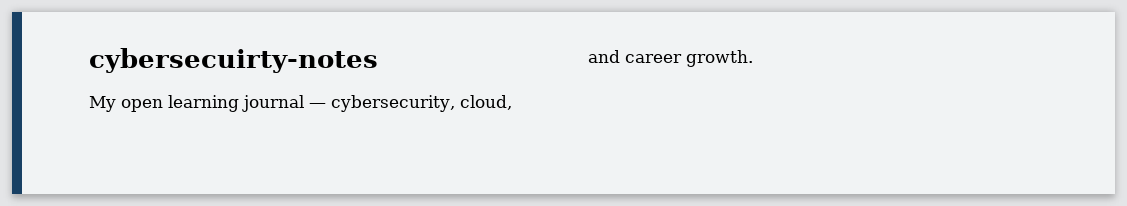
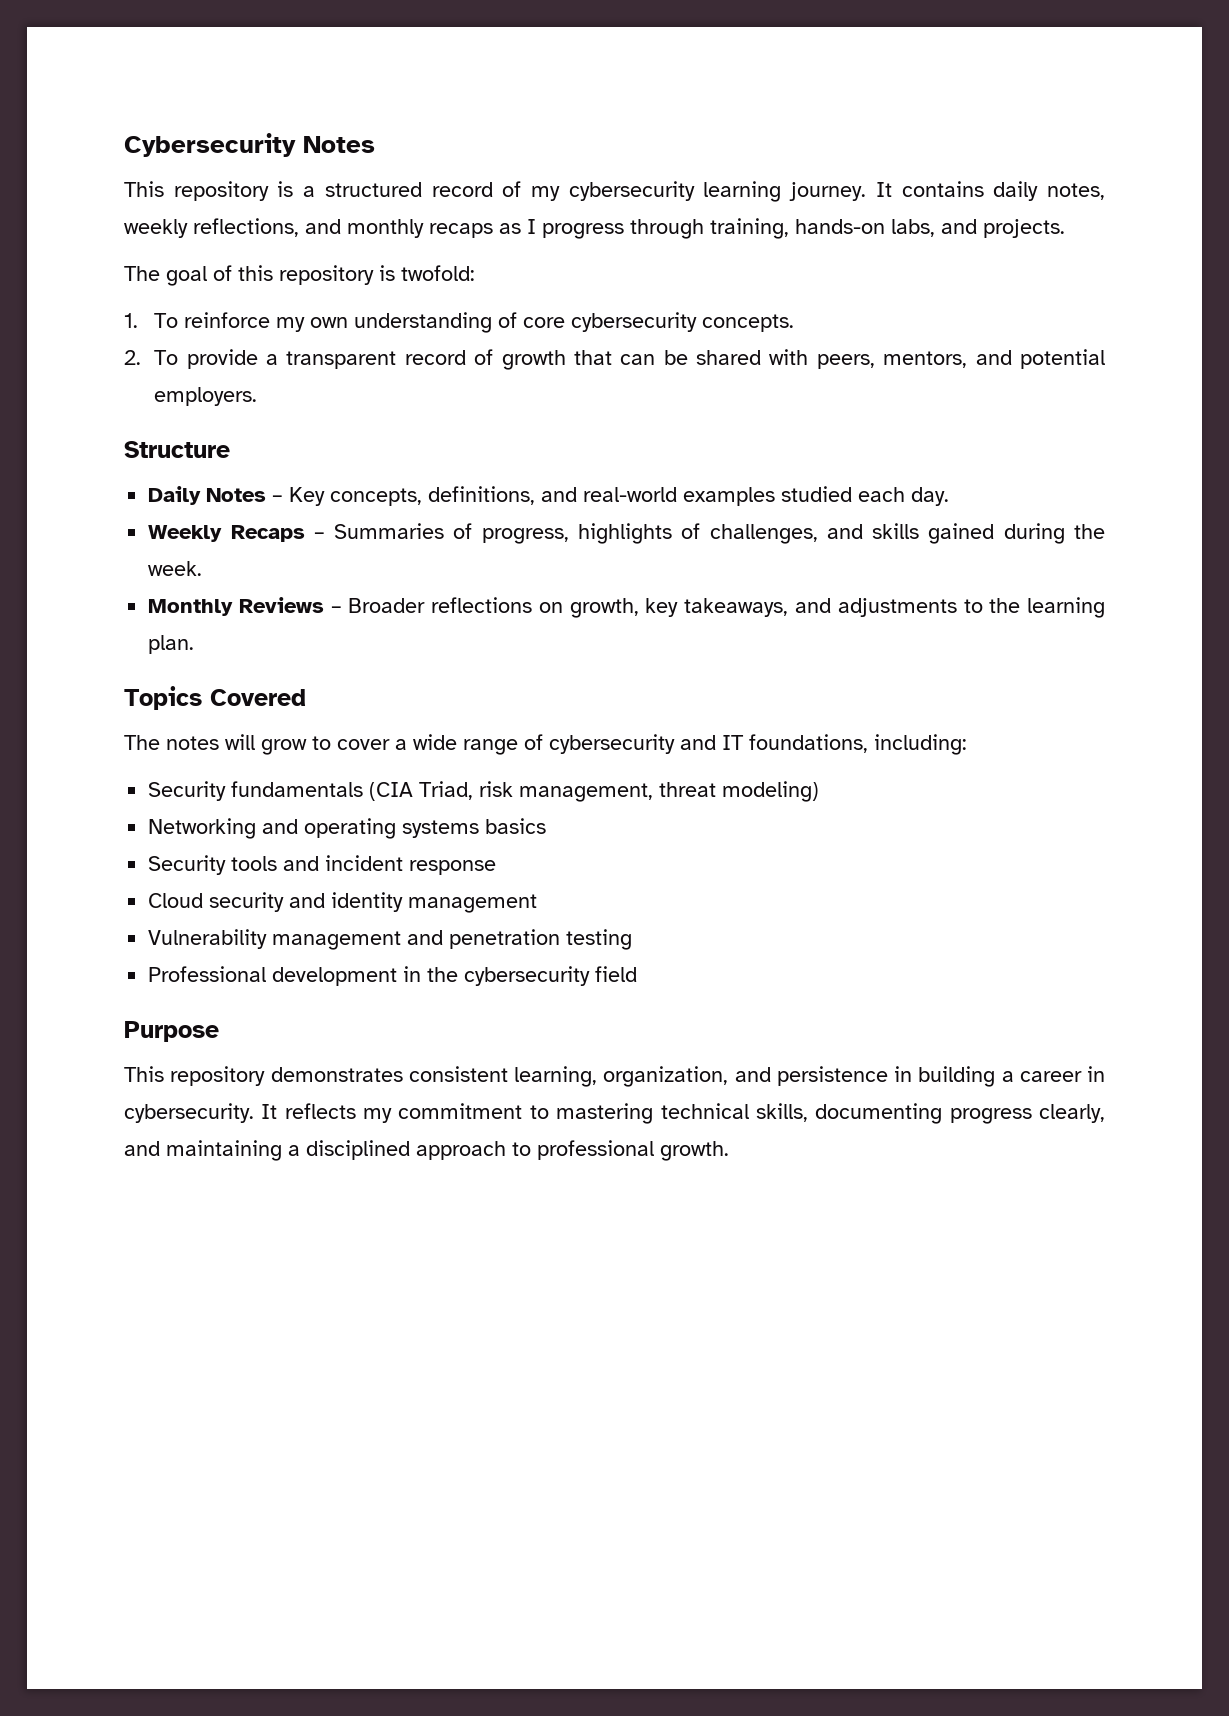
- cybersecuirty-notes
- My open learning journal — cybersecurity, cloud, and career growth.
+ Cybersecurity Notes
+ This repository is a structured record of my cybersecurity learning journey. It contains daily notes, weekly reflections, and monthly recaps as I progress through training, hands-on labs, and projects.
+ The goal of this repository is twofold:
+ 1. To reinforce my own understanding of core cybersecurity concepts.
+ 2. To provide a transparent record of growth that can be shared with peers, mentors, and potential employers.
+ Structure
+ Daily Notes – Key concepts, definitions, and real-world examples studied each day.
+ Weekly Recaps – Summaries of progress, highlights of challenges, and skills gained during the week.
+ Monthly Reviews – Broader reflections on growth, key takeaways, and adjustments to the learning plan.
+ Topics Covered
+ The notes will grow to cover a wide range of cybersecurity and IT foundations, including:
+ Security fundamentals (CIA Triad, risk management, threat modeling)
+ Networking and operating systems basics
+ Security tools and incident response
+ Cloud security and identity management
+ Vulnerability management and penetration testing
+ Professional development in the cybersecurity field
+ Purpose
+ This repository demonstrates consistent learning, organization, and persistence in building a career in cybersecurity. It reflects my commitment to mastering technical skills, documenting progress clearly, and maintaining a disciplined approach to professional growth.

